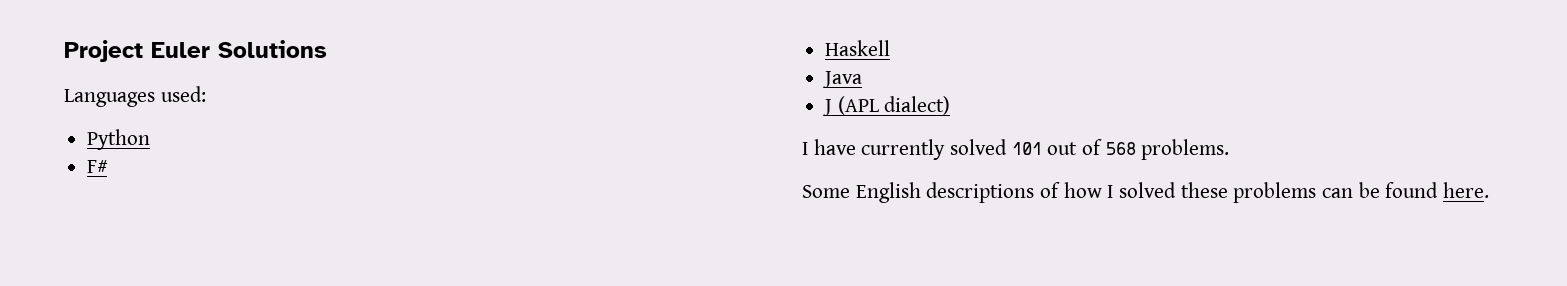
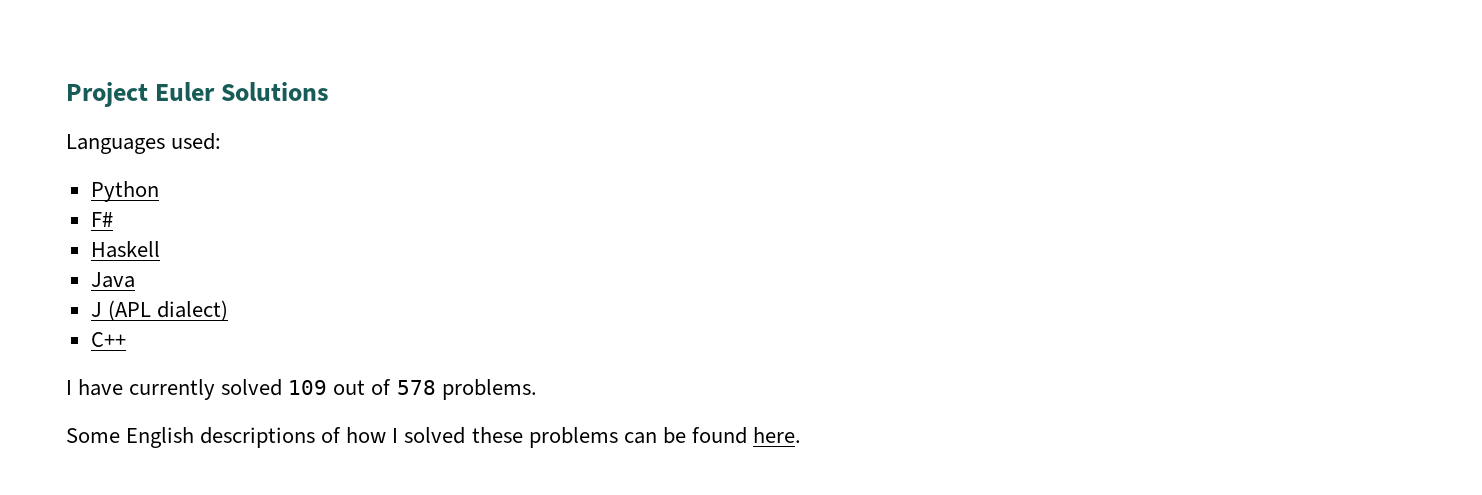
+ C++
- I have currently solved 101 out of 568 problems.
+ I have currently solved 109 out of 578 problems.

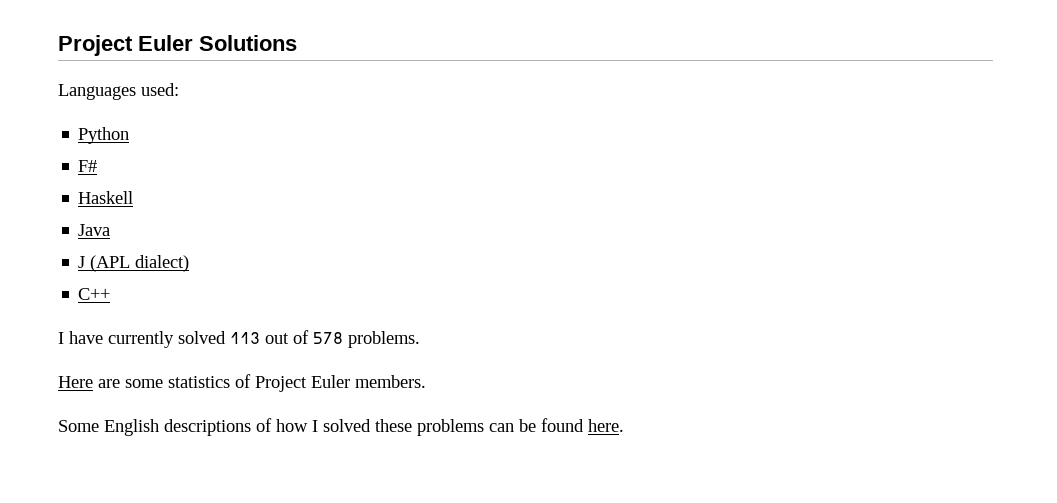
- I have currently solved 109 out of 578 problems.
+ I have currently solved 113 out of 578 problems.
+ Here are some statistics of Project Euler members.

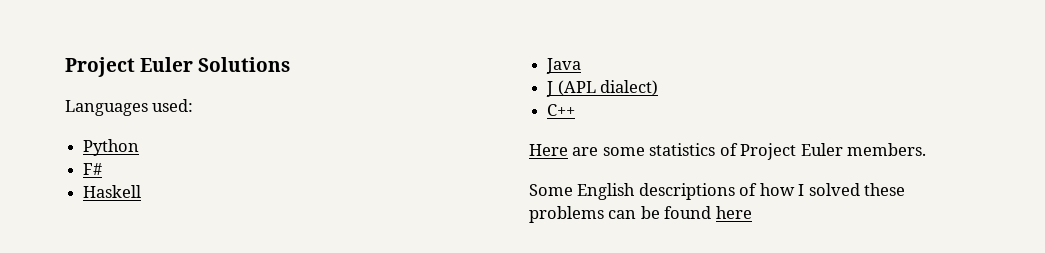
- I have currently solved 113 out of 578 problems.
- Some English descriptions of how I solved these problems can be found here.
+ Some English descriptions of how I solved these problems can be found here

